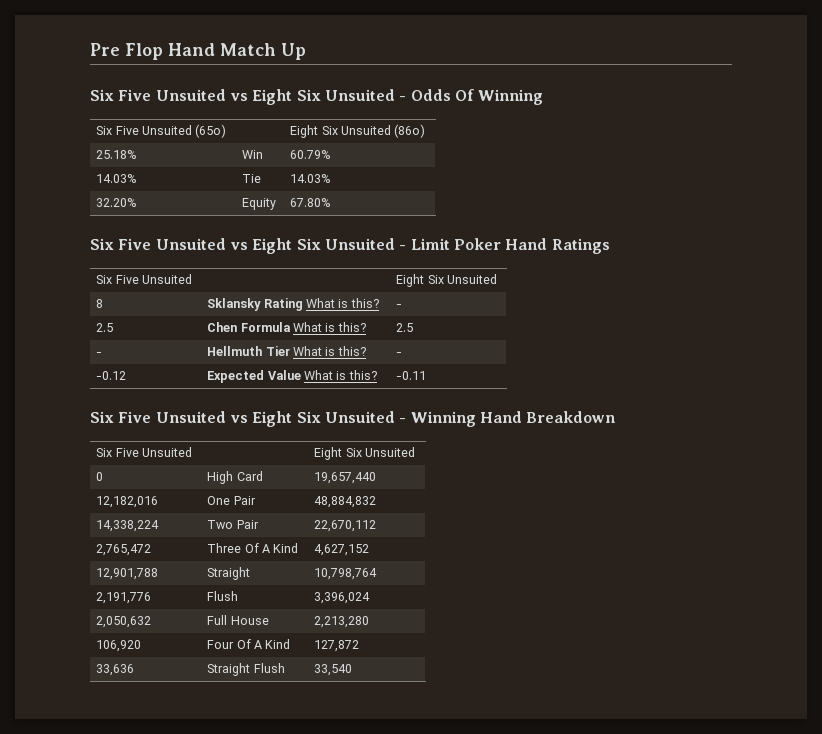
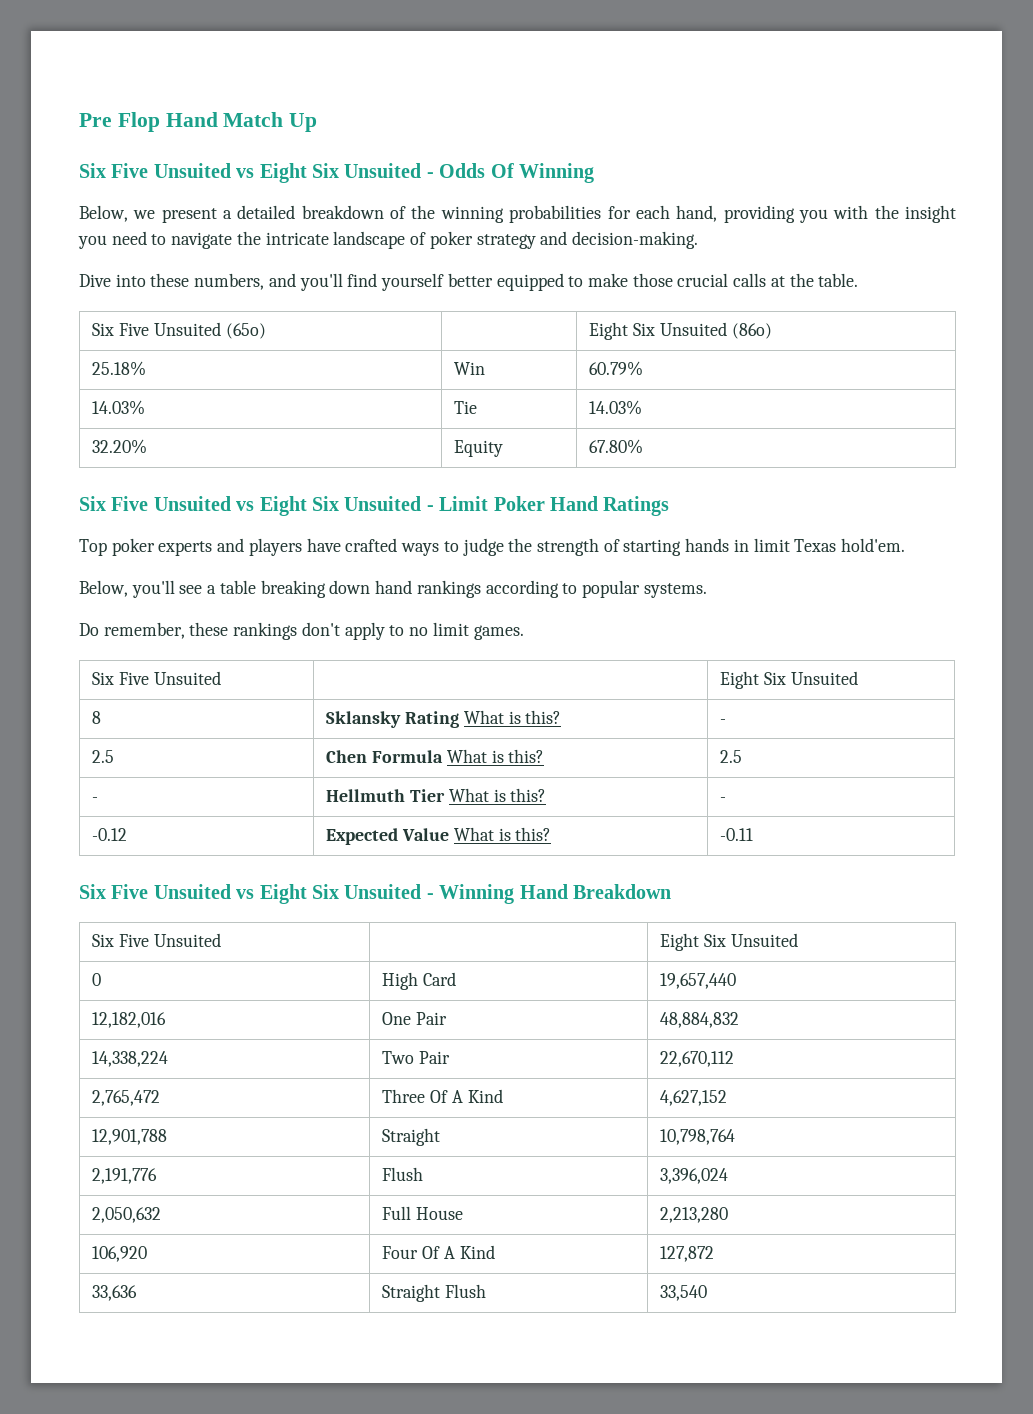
+ Below, we present a detailed breakdown of the winning probabilities for each hand, providing you with the insight you need to navigate the intricate landscape of poker strategy and decision-making.
+ Dive into these numbers, and you'll find yourself better equipped to make those crucial calls at the table.
+ Top poker experts and players have crafted ways to judge the strength of starting hands in limit Texas hold'em.
+ Below, you'll see a table breaking down hand rankings according to popular systems.
+ Do remember, these rankings don't apply to no limit games.

